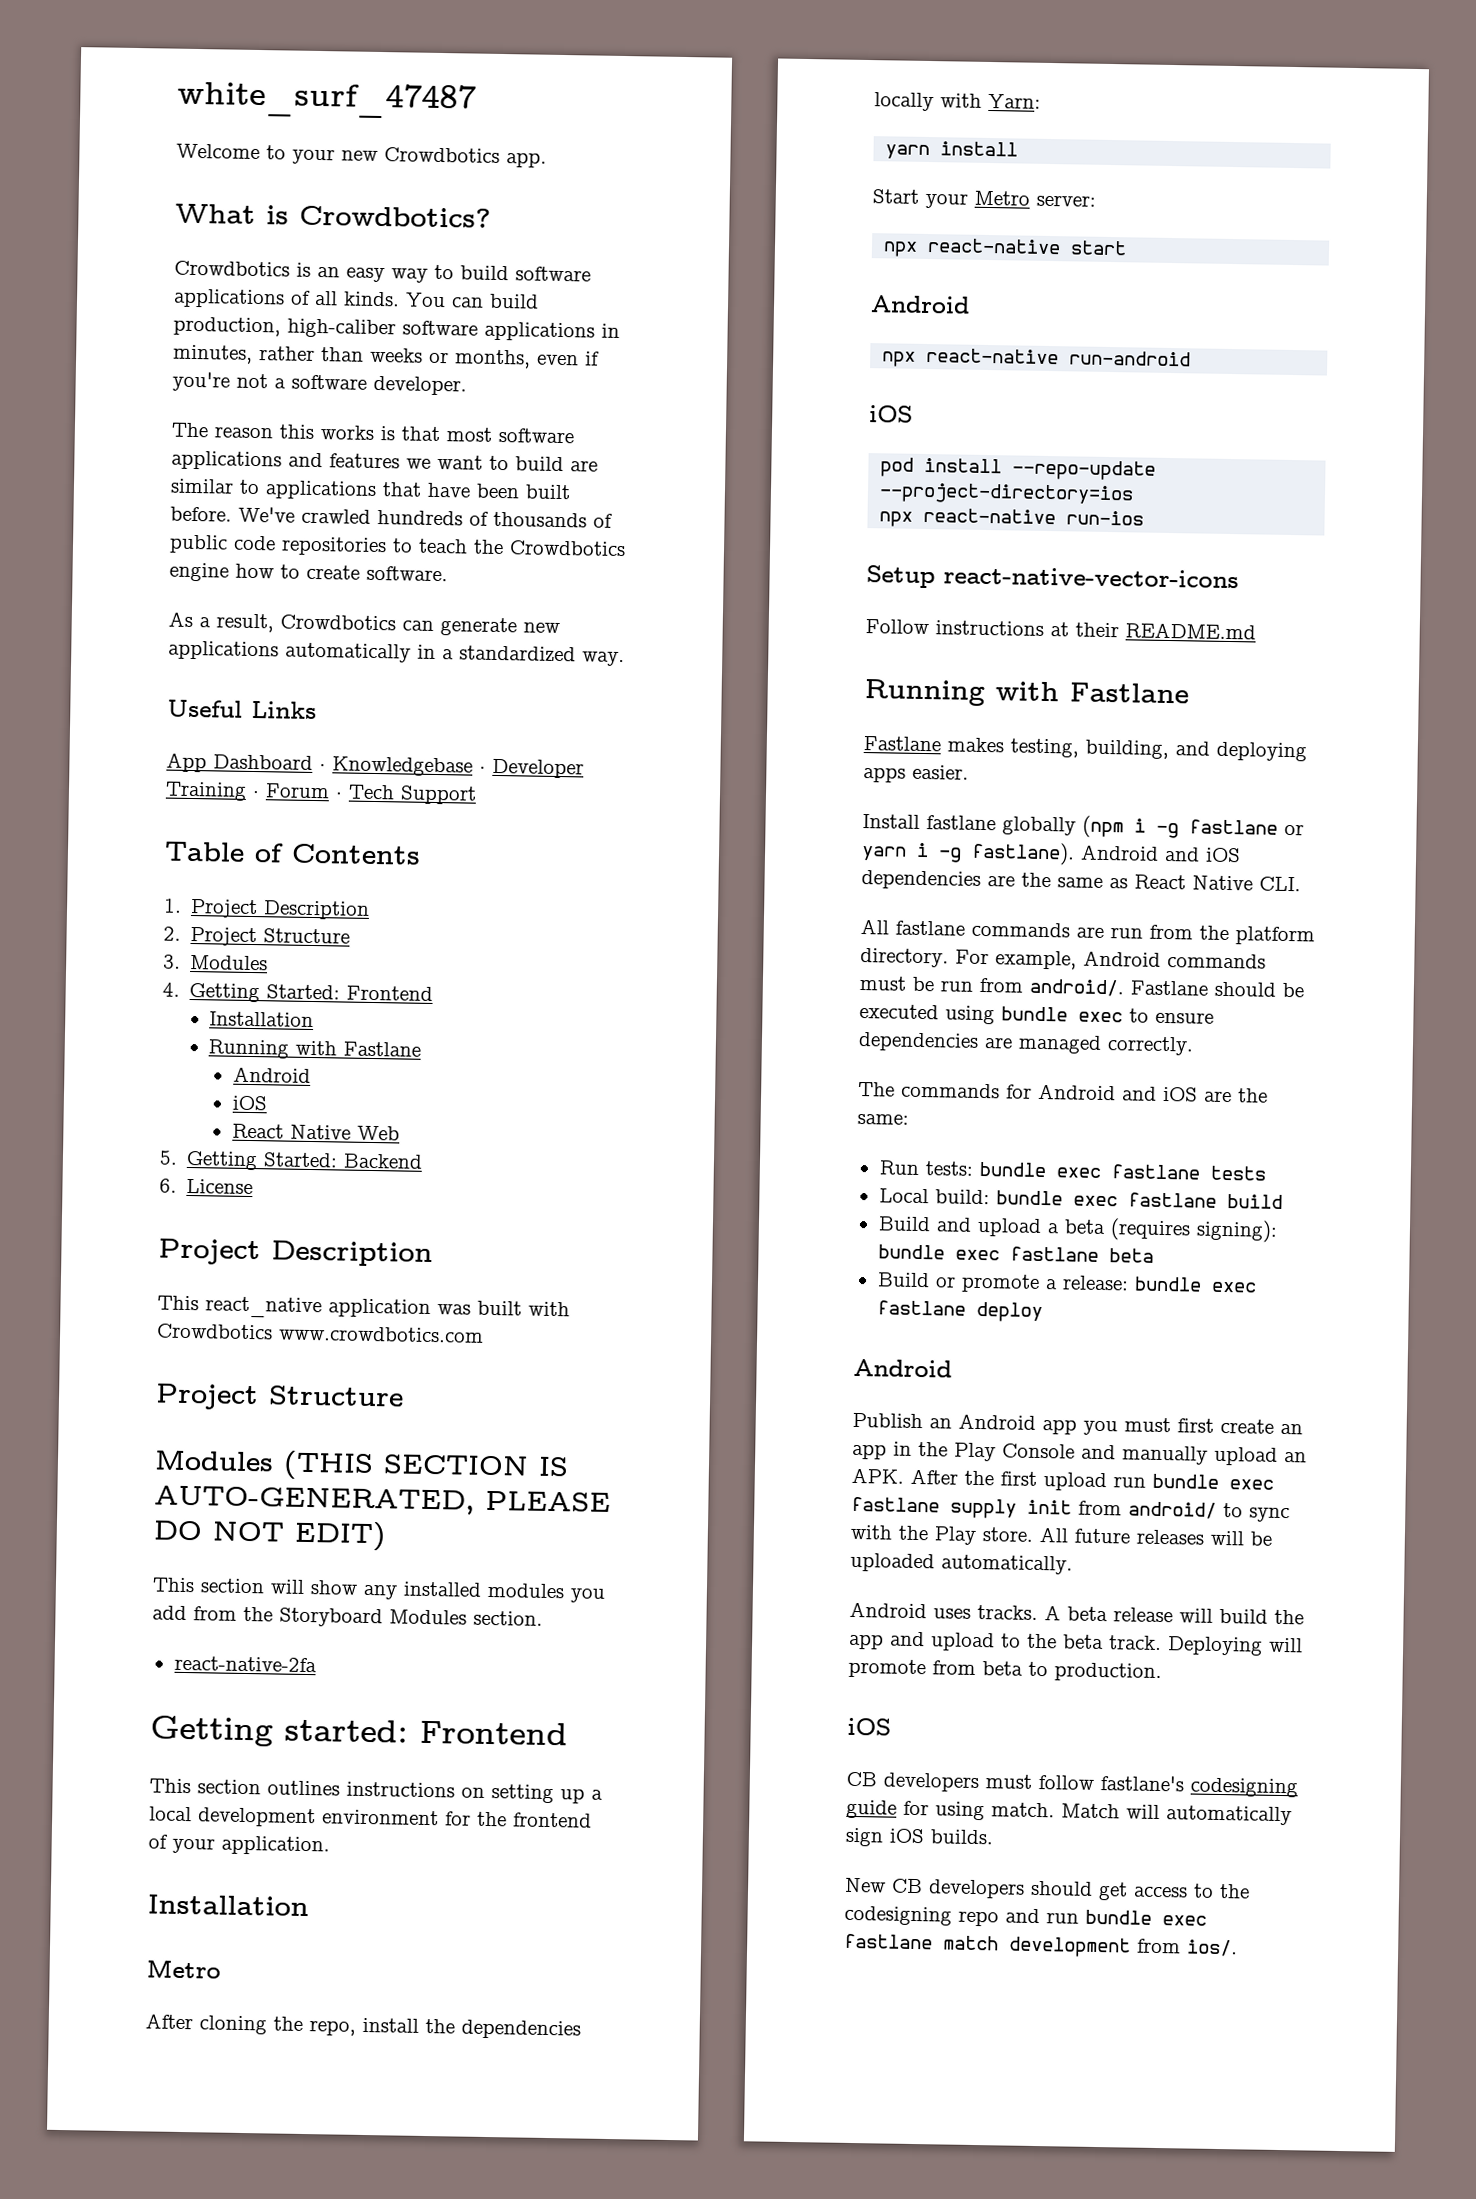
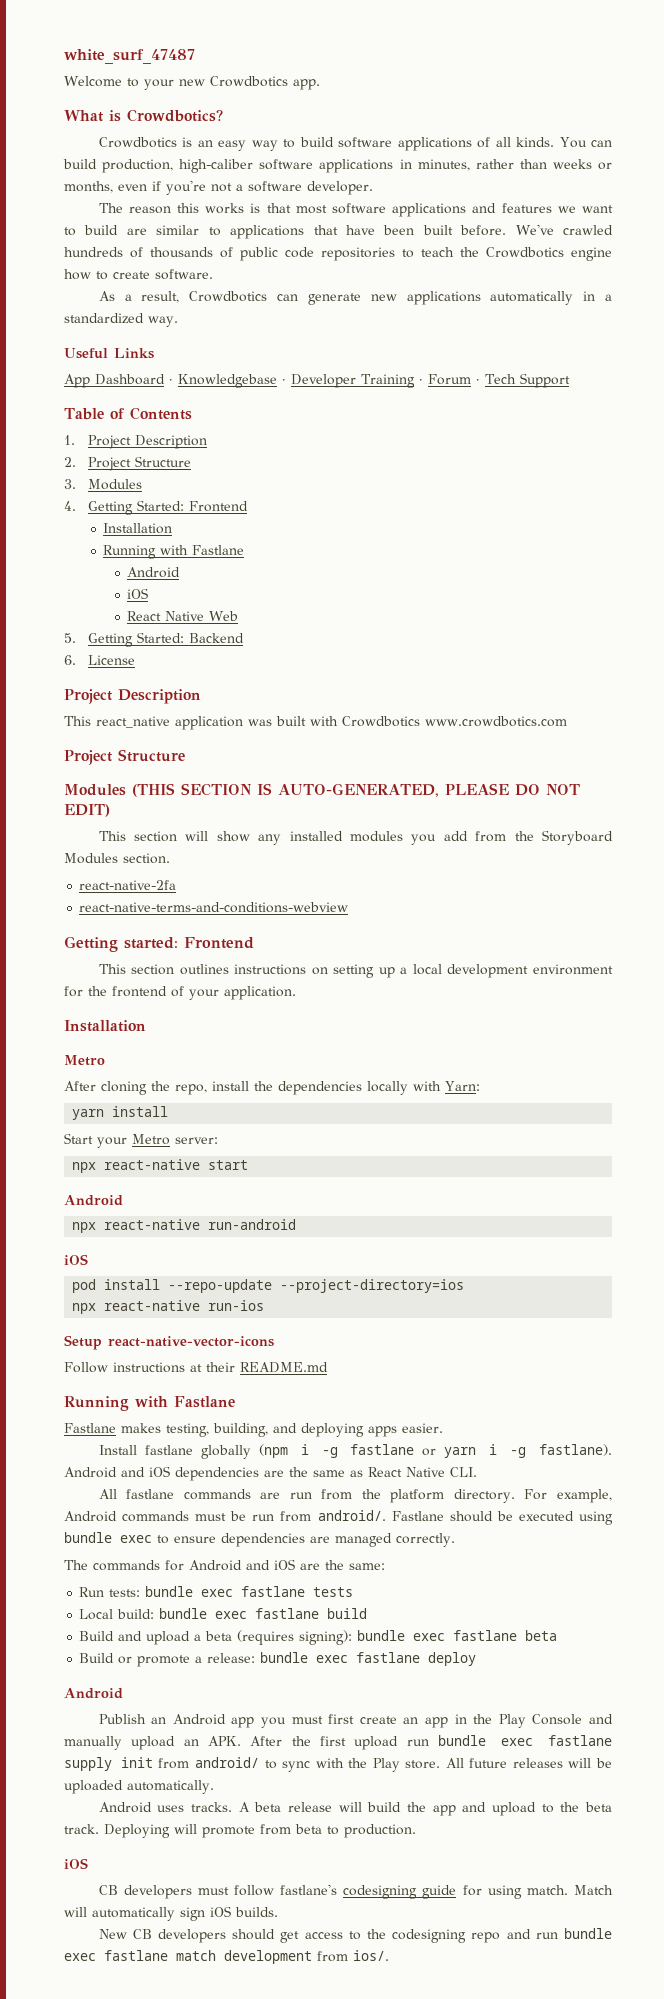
+ react-native-terms-and-conditions-webview

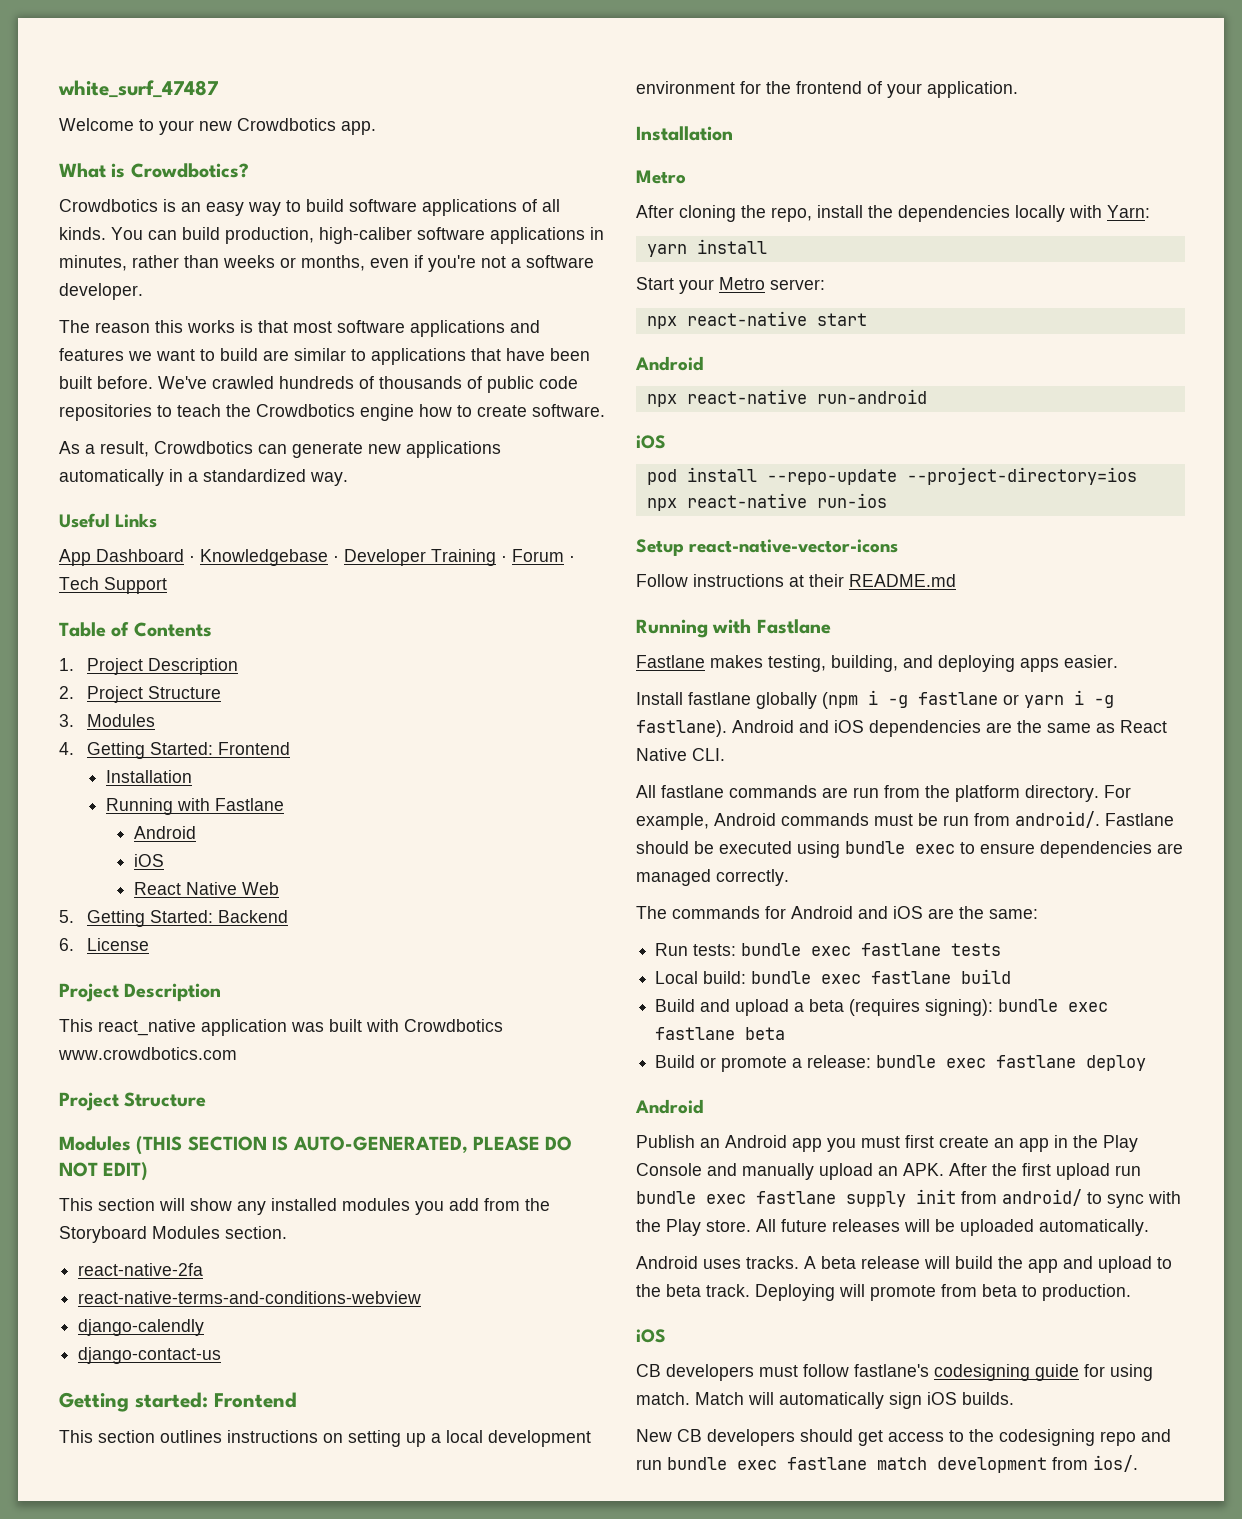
+ django-calendly
+ django-contact-us

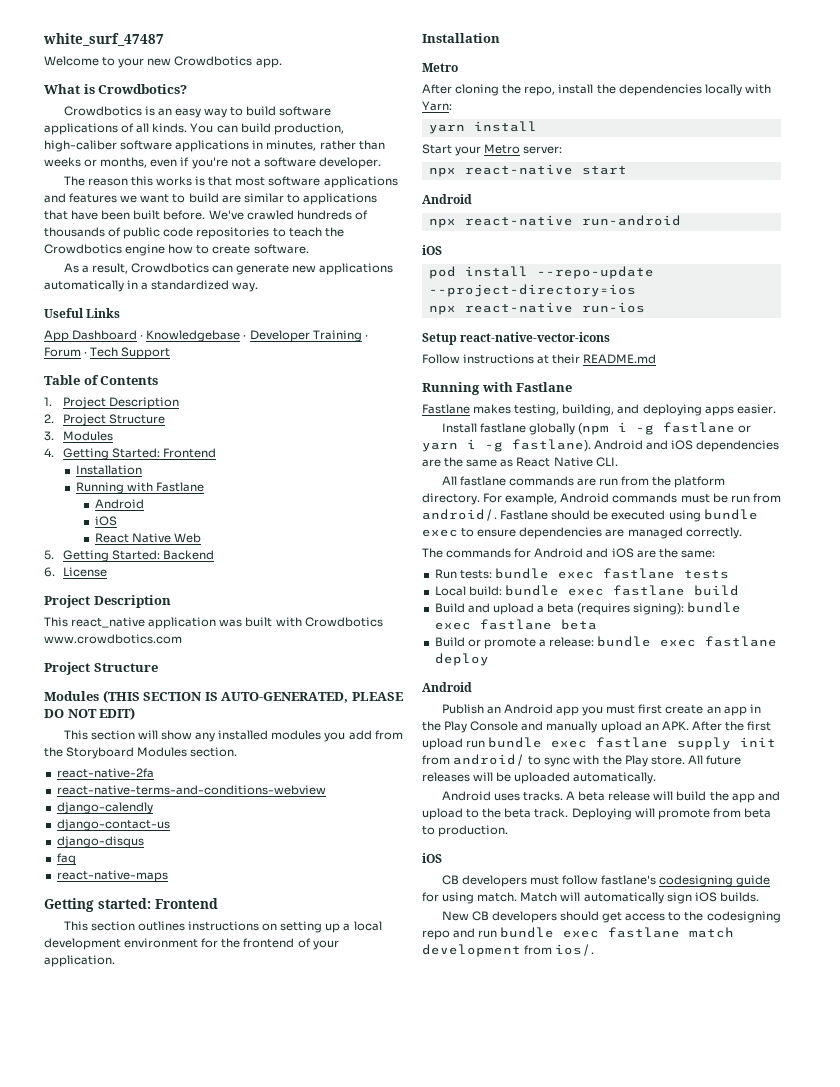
+ django-disqus
+ faq
+ react-native-maps

